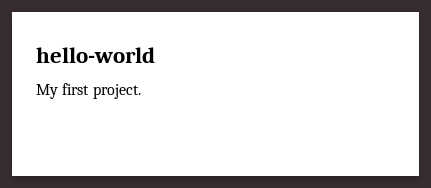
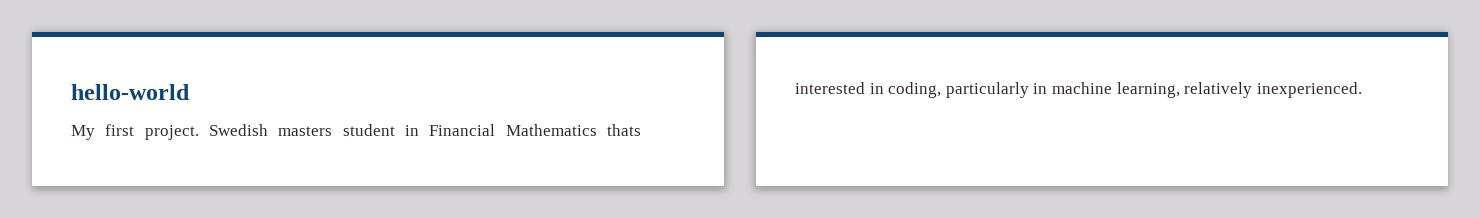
+ Swedish masters student in Financial Mathematics thats interested in coding, particularly in machine learning, relatively inexperienced.

